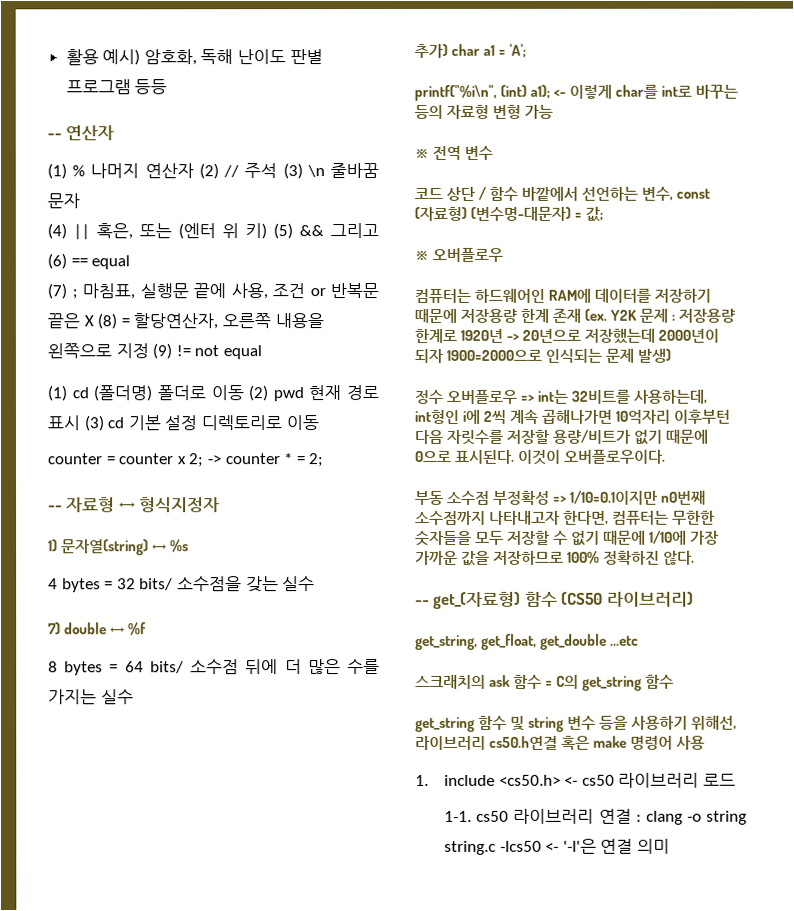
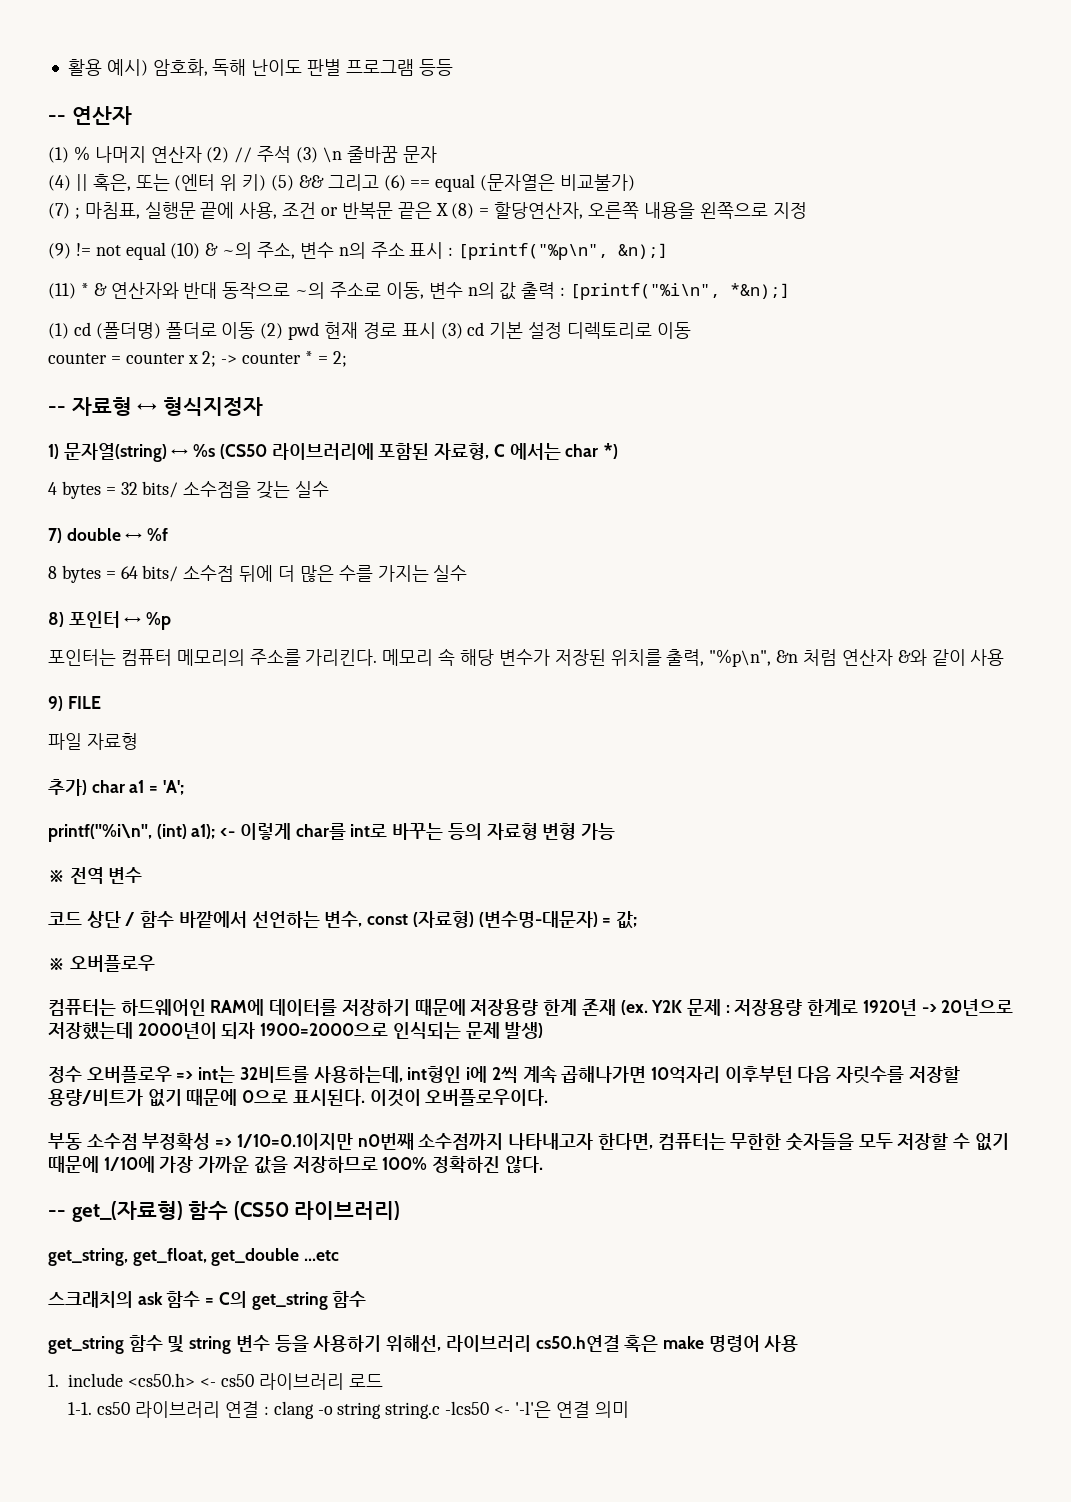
- (4) || 혹은, 또는 (엔터 위 키) (5) && 그리고 (6) == equal
+ (4) || 혹은, 또는 (엔터 위 키) (5) && 그리고 (6) == equal (문자열은 비교불가)
- (7) ; 마침표, 실행문 끝에 사용, 조건 or 반복문 끝은 X (8) = 할당연산자, 오른쪽 내용을 왼쪽으로 지정 (9) != not equal
+ (7) ; 마침표, 실행문 끝에 사용, 조건 or 반복문 끝은 X (8) = 할당연산자, 오른쪽 내용을 왼쪽으로 지정
+ (9) != not equal (10) & ~의 주소, 변수 n의 주소 표시 : [printf("%p\n", &n);]
+ (11) * & 연산자와 반대 동작으로 ~의 주소로 이동, 변수 n의 값 출력 : [printf("%i\n", *&n);]
- 1) 문자열(string) ↔ %s
+ 1) 문자열(string) ↔ %s (CS50 라이브러리에 포함된 자료형, C 에서는 char *)
+ 8) 포인터 ↔ %p
+ 포인터는 컴퓨터 메모리의 주소를 가리킨다. 메모리 속 해당 변수가 저장된 위치를 출력, "%p\n", &n 처럼 연산자 &와 같이 사용
+ 9) FILE
+ 파일 자료형

